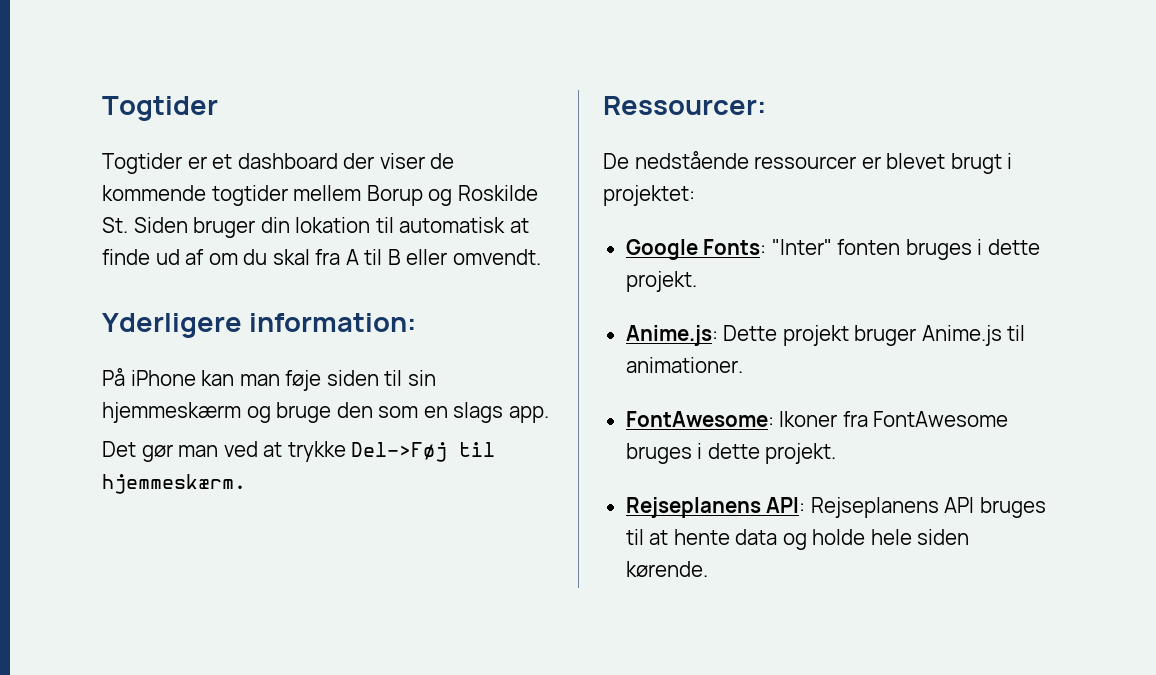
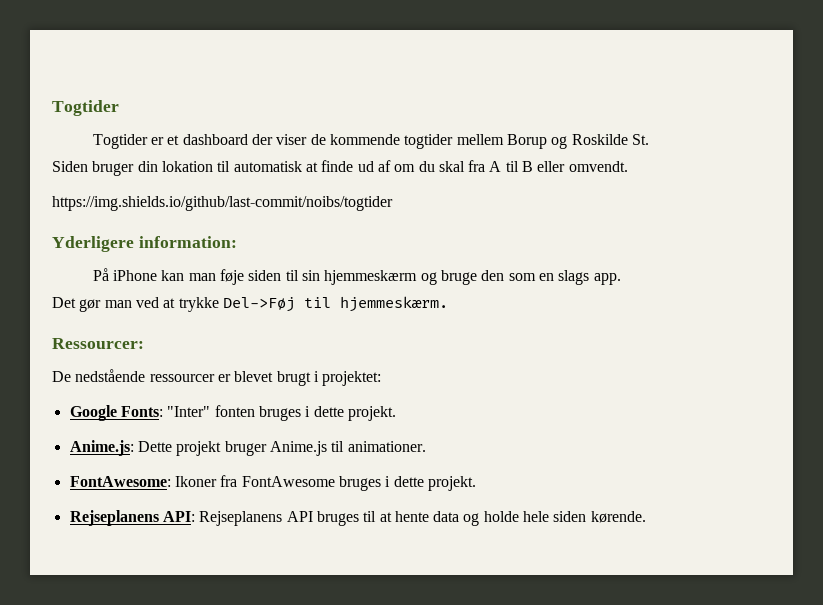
- Togtider er et dashboard der viser de kommende togtider mellem Borup og Roskilde St. Siden bruger din lokation til automatisk at finde ud af om du skal fra A til B eller omvendt.
+ Togtider er et dashboard der viser de kommende togtider mellem Borup og Roskilde St.
+ Siden bruger din lokation til automatisk at finde ud af om du skal fra A til B eller omvendt.
+ https://img.shields.io/github/last-commit/noibs/togtider

